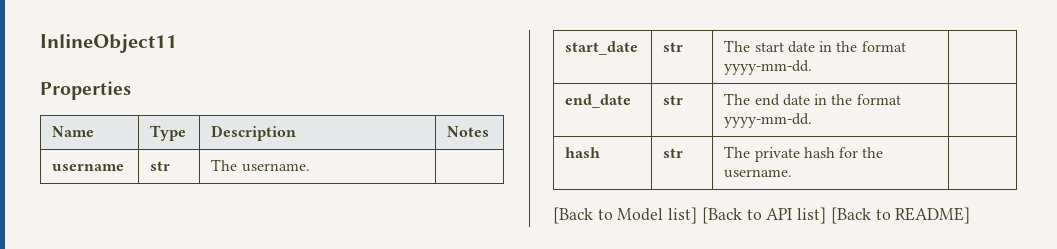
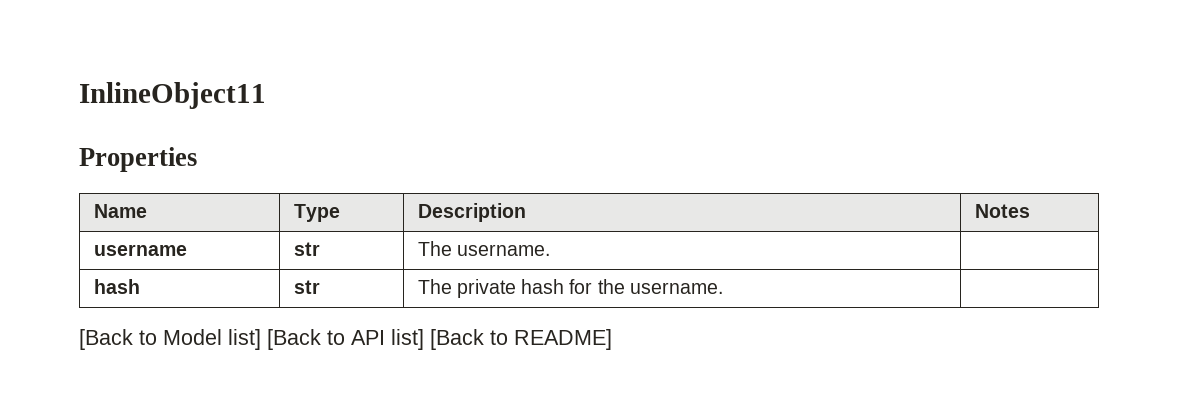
- start_date | str | The start date in the format yyyy-mm-dd. |
- end_date | str | The end date in the format yyyy-mm-dd. |

